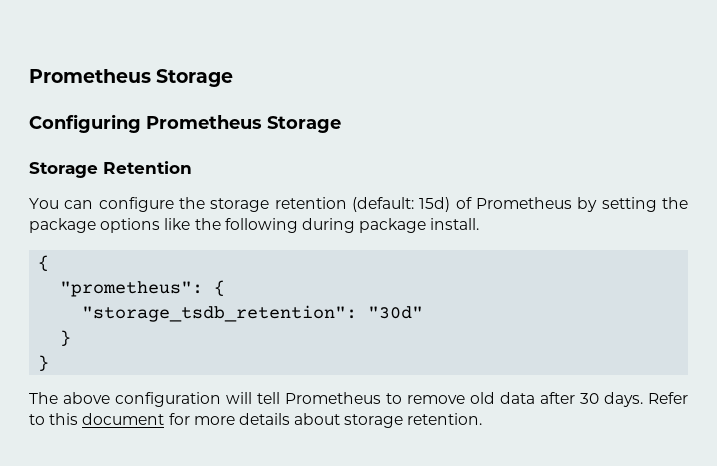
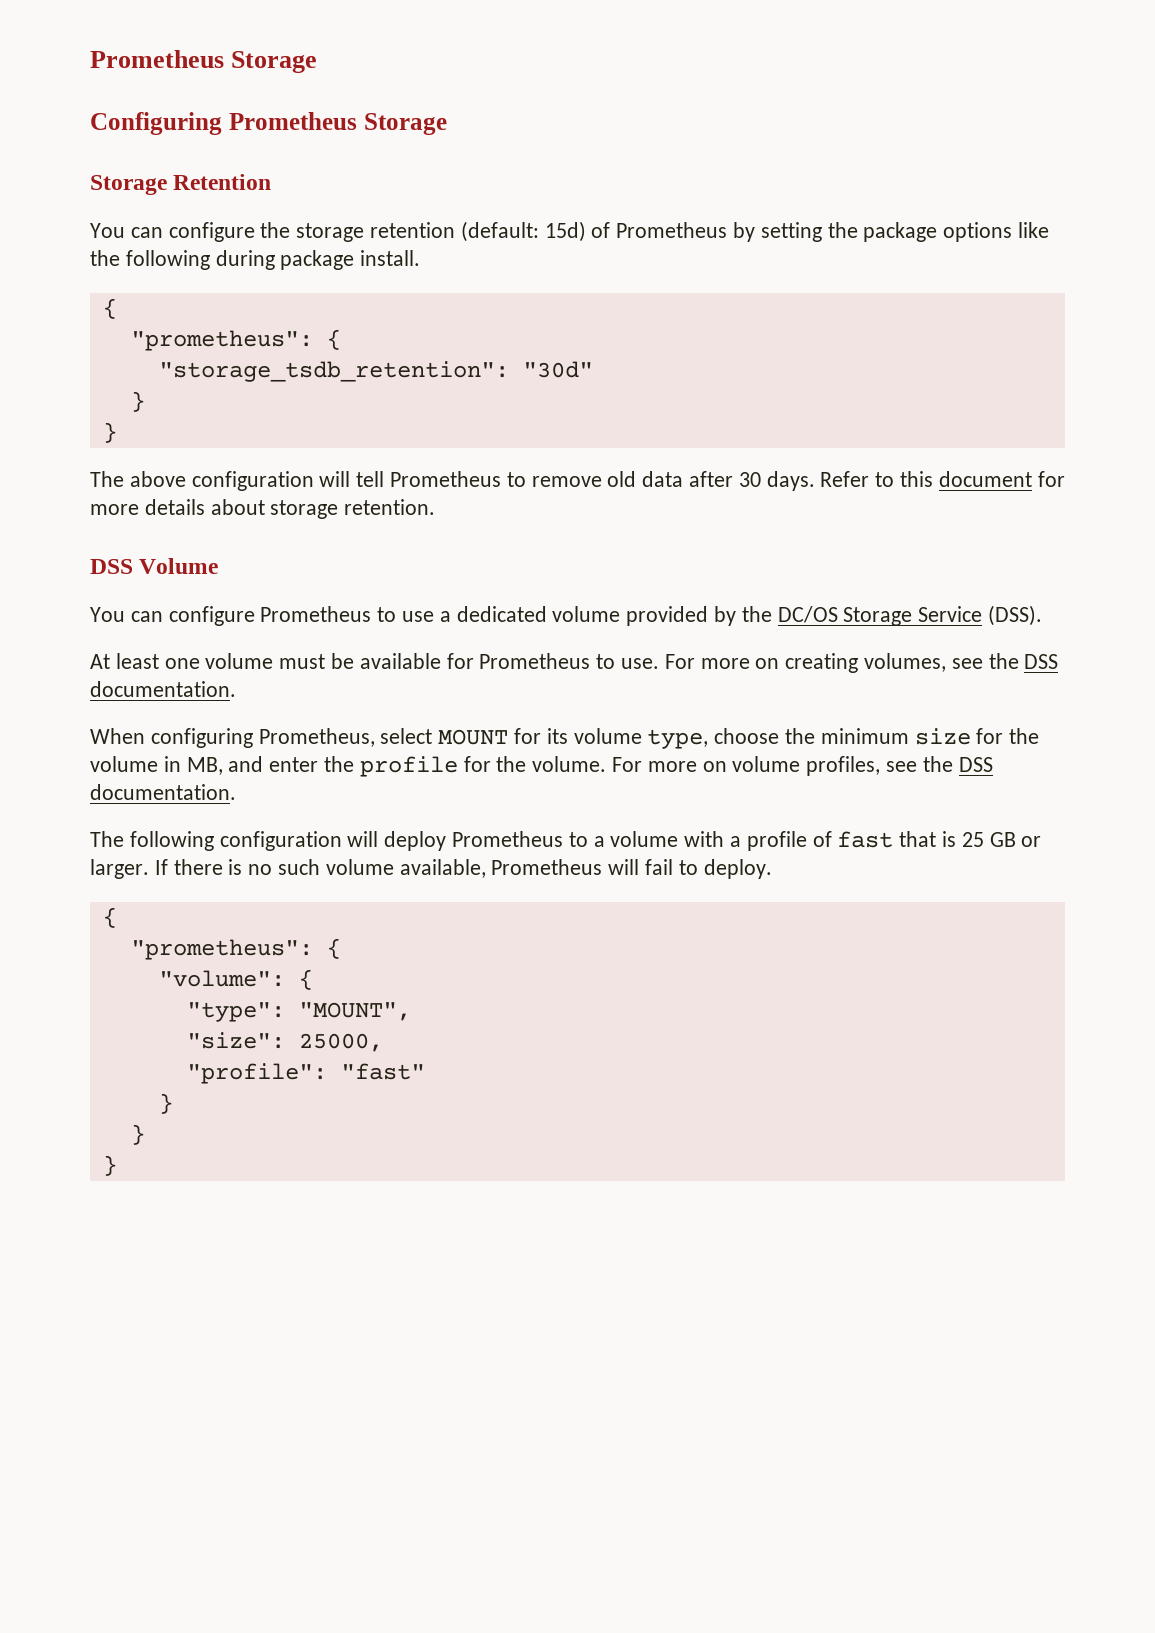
+ DSS Volume
+ You can configure Prometheus to use a dedicated volume provided by the DC/OS Storage Service (DSS).
+ At least one volume must be available for Prometheus to use. For more on creating volumes, see the DSS documentation.
+ When configuring Prometheus, select MOUNT for its volume type, choose the minimum size for the volume in MB, and enter the profile for the volume. For more on volume profiles, see the DSS documentation.
+ The following configuration will deploy Prometheus to a volume with a profile of fast that is 25 GB or larger. If there is no such volume available, Prometheus will fail to deploy.
+ {
+ "prometheus": {
+ "volume": {
+ "type": "MOUNT",
+ "size": 25000,
+ "profile": "fast"
+ }
+ }
+ }

